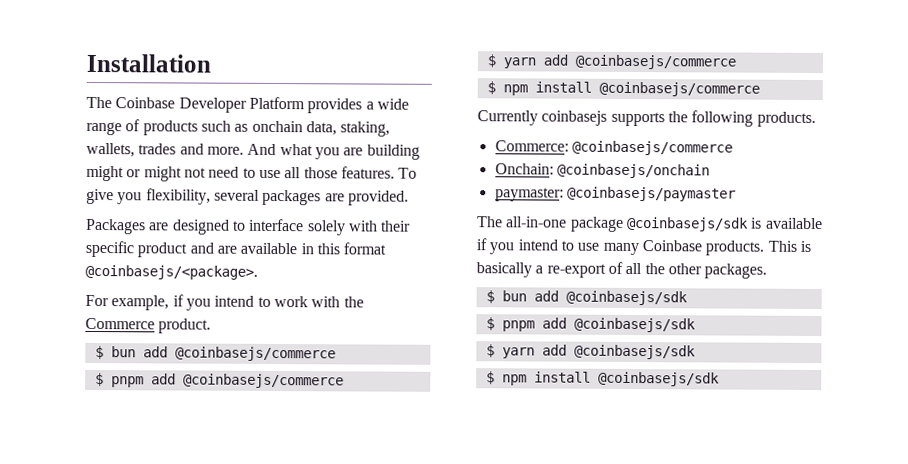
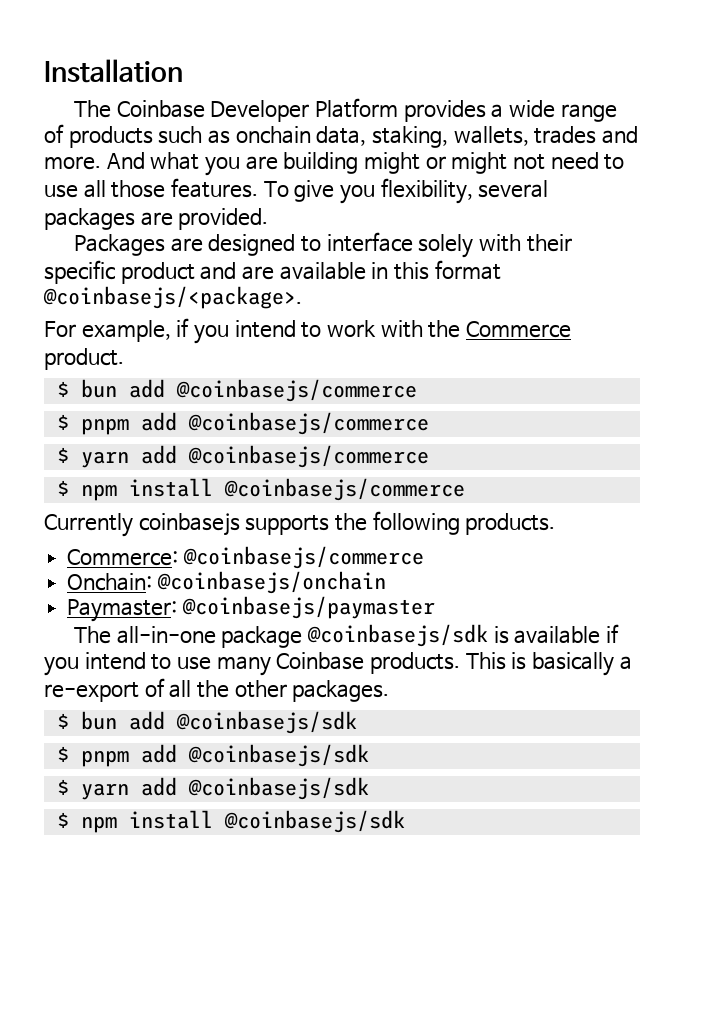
- paymaster: @coinbasejs/paymaster
+ Paymaster: @coinbasejs/paymaster

